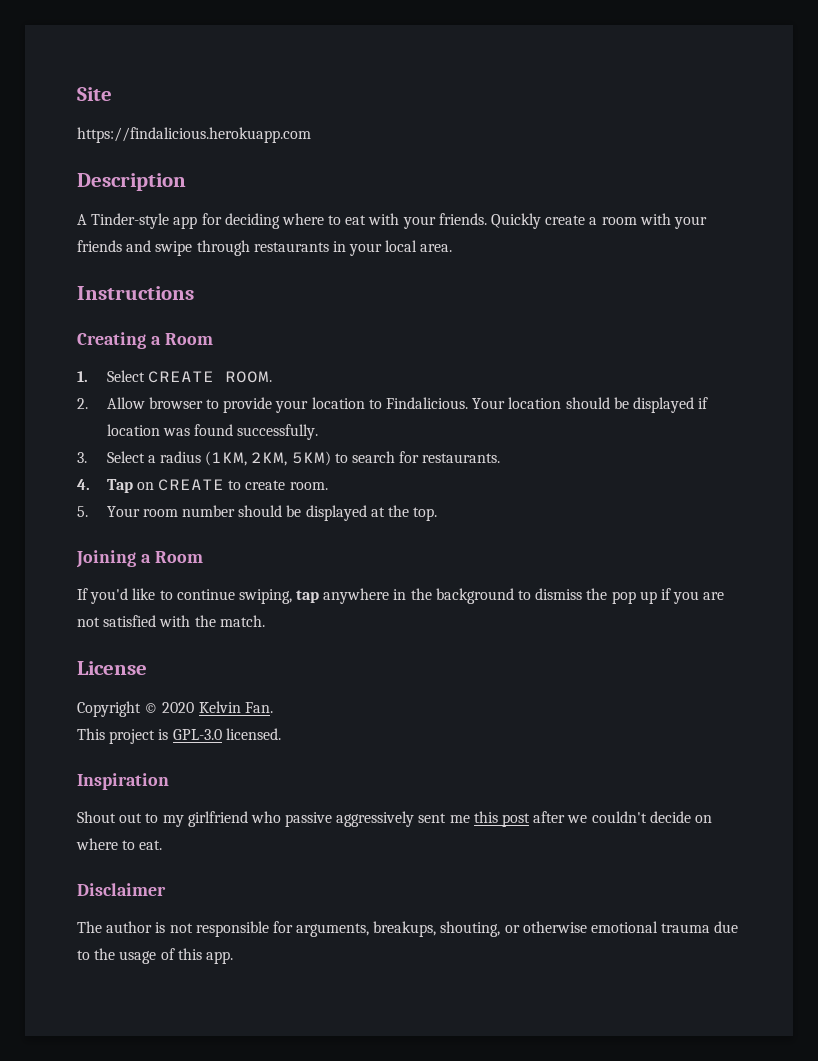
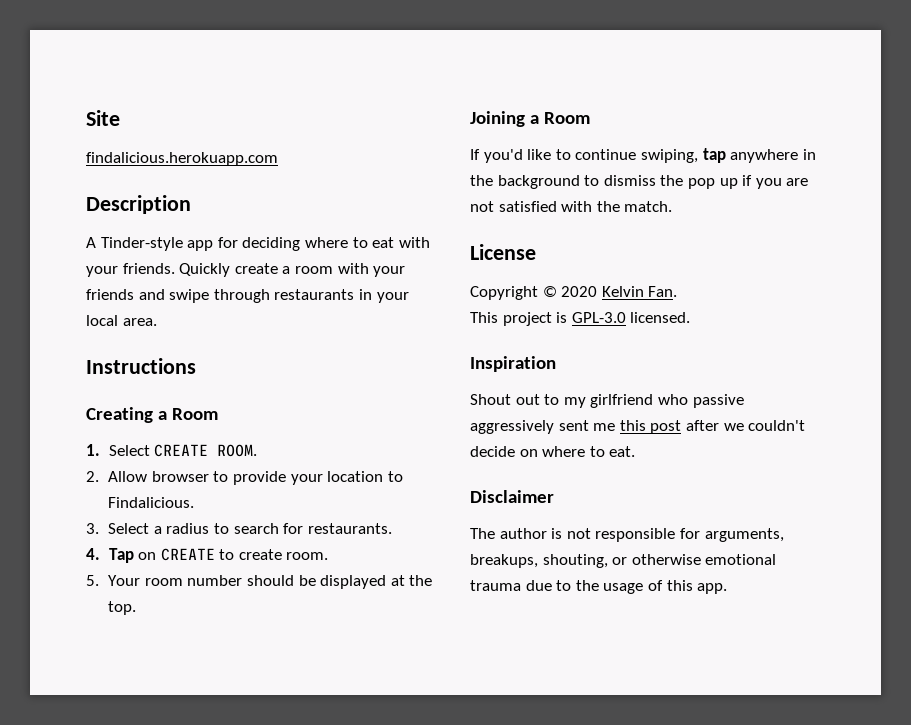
- https://findalicious.herokuapp.com
+ findalicious.herokuapp.com
- Your location should be displayed if location was found successfully.
- 3. Select a radius (1KM, 2KM, 5KM) to search for restaurants.
+ 3. Select a radius to search for restaurants.

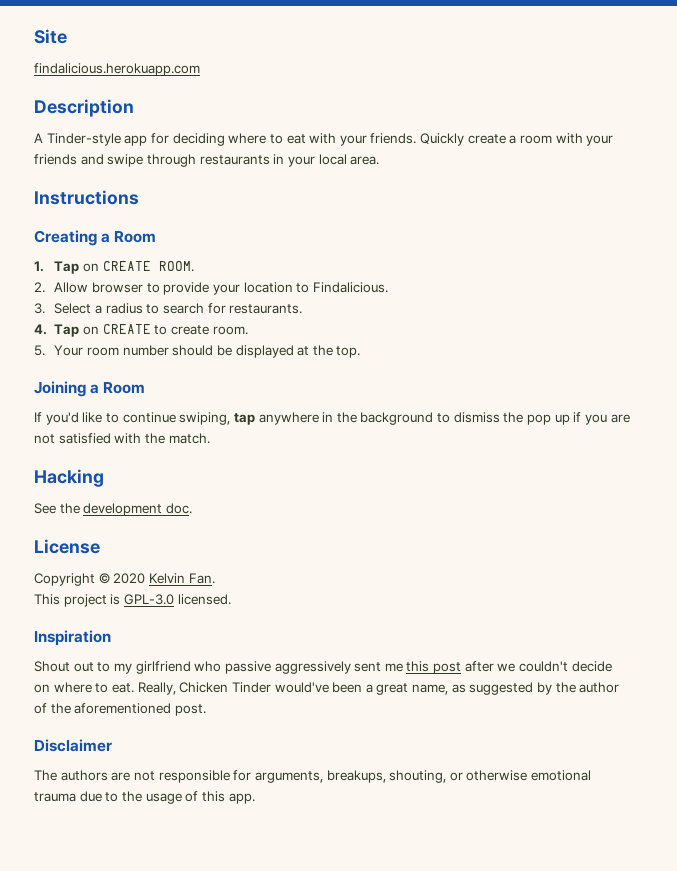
- 1. Select CREATE ROOM.
+ 1. Tap on CREATE ROOM.
+ Hacking
+ See the development doc.
+ Really, Chicken Tinder would've been a great name, as suggested by the author of the aforementioned post.
- The author is not responsible for arguments, breakups, shouting, or otherwise emotional trauma due to the usage of this app.
+ The authors are not responsible for arguments, breakups, shouting, or otherwise emotional trauma due to the usage of this app.

